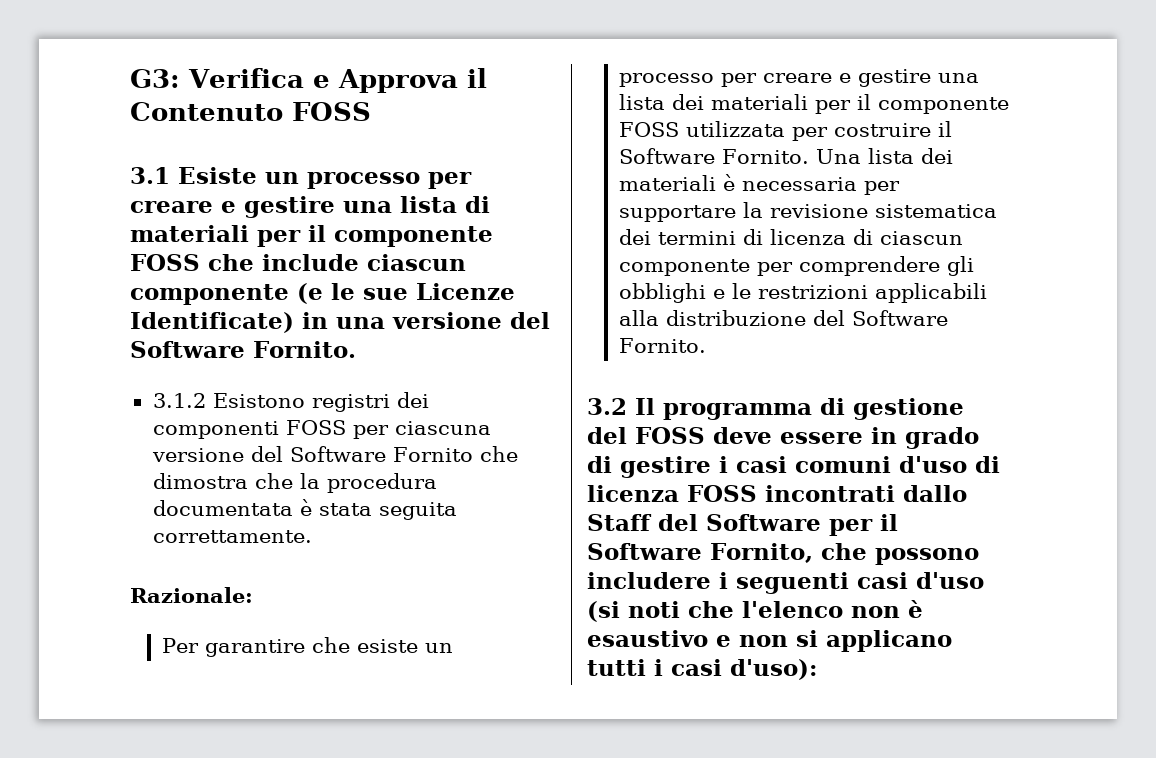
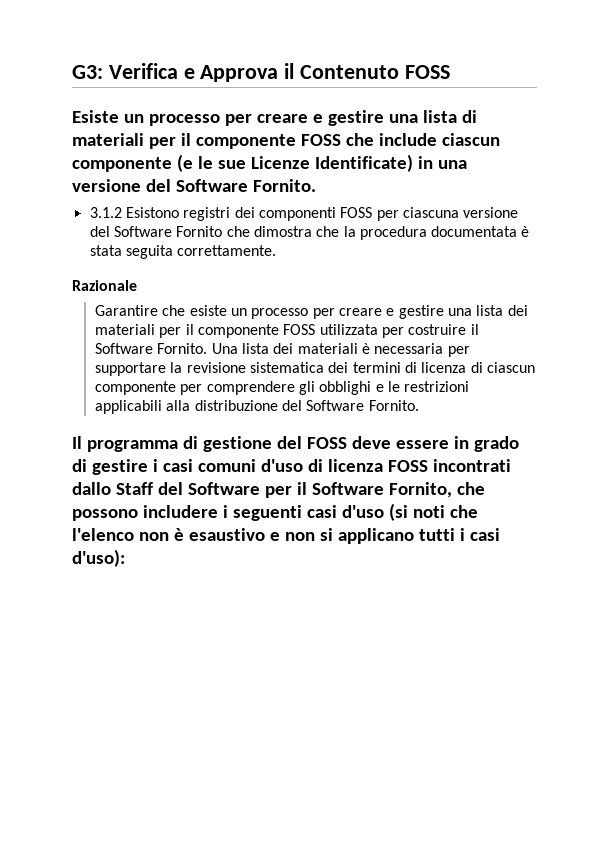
- 3.1 Esiste un processo per creare e gestire una lista di materiali per il componente FOSS che include ciascun componente (e le sue Licenze Identificate) in una versione del Software Fornito.
+ Esiste un processo per creare e gestire una lista di materiali per il componente FOSS che include ciascun componente (e le sue Licenze Identificate) in una versione del Software Fornito.
- Razionale:
- Per garantire che esiste un processo per creare e gestire una lista dei materiali per il componente FOSS utilizzata per costruire il Software Fornito.
+ Razionale
+ Garantire che esiste un processo per creare e gestire una lista dei materiali per il componente FOSS utilizzata per costruire il Software Fornito.
- 3.2 Il programma di gestione del FOSS deve essere in grado di gestire i casi comuni d'uso di licenza FOSS incontrati dallo Staff del Software per il Software Fornito, che possono includere i seguenti casi d'uso (si noti che l'elenco non è esaustivo e non si applicano tutti i casi d'uso):
+ Il programma di gestione del FOSS deve essere in grado di gestire i casi comuni d'uso di licenza FOSS incontrati dallo Staff del Software per il Software Fornito, che possono includere i seguenti casi d'uso (si noti che l'elenco non è esaustivo e non si applicano tutti i casi d'uso):

